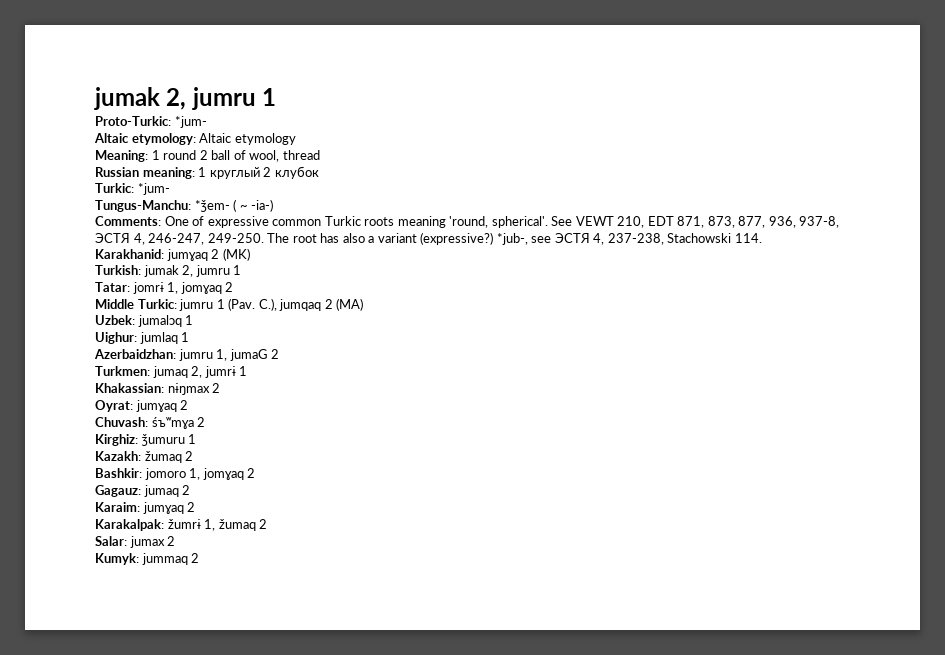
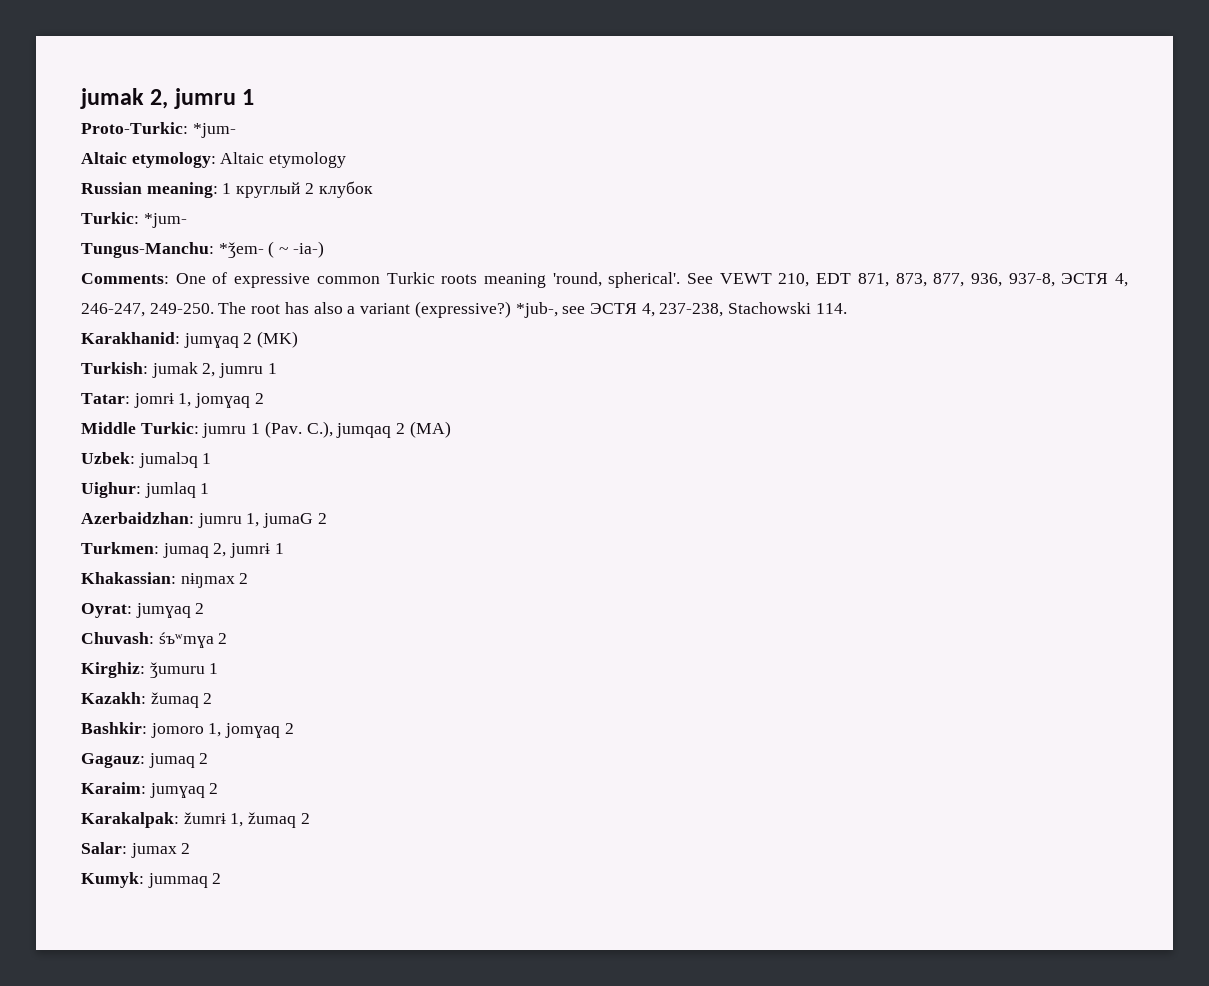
- Meaning: 1 round 2 ball of wool, thread

